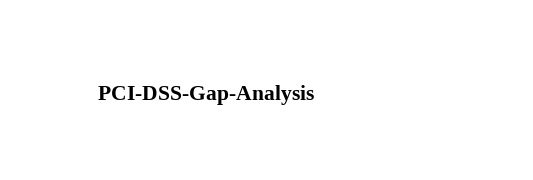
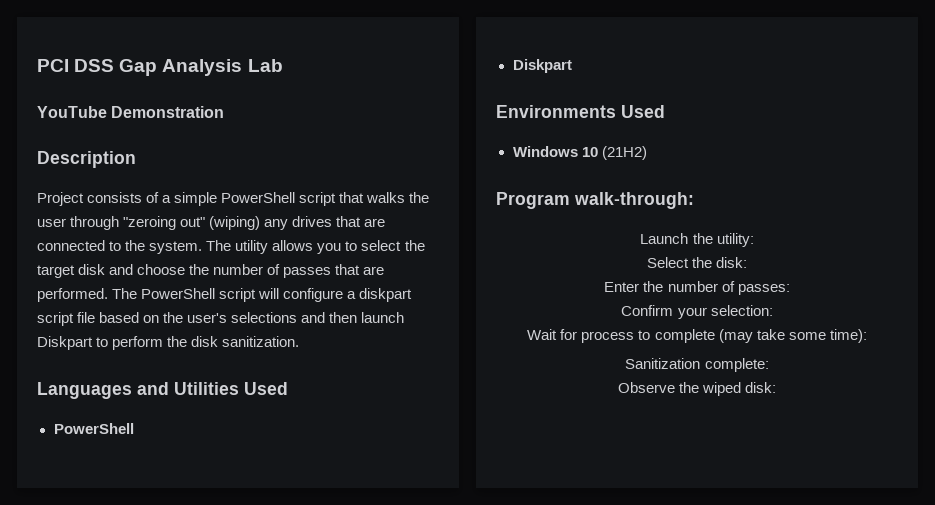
- PCI-DSS-Gap-Analysis
+ PCI DSS Gap Analysis Lab
+ YouTube Demonstration
+ Description
+ Project consists of a simple PowerShell script that walks the user through "zeroing out" (wiping) any drives that are connected to the system. The utility allows you to select the target disk and choose the number of passes that are performed. The PowerShell script will configure a diskpart script file based on the user's selections and then launch Diskpart to perform the disk sanitization.
+ Languages and Utilities Used
+ PowerShell
+ Diskpart
+ Environments Used
+ Windows 10 (21H2)
+ Program walk-through:
+ Launch the utility:
+ Select the disk:
+ Enter the number of passes:
+ Confirm your selection:
+ Wait for process to complete (may take some time):
+ Sanitization complete:
+ Observe the wiped disk:

